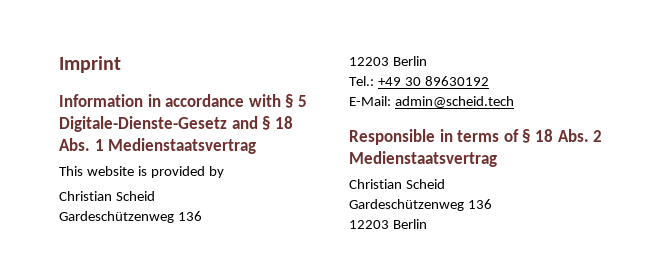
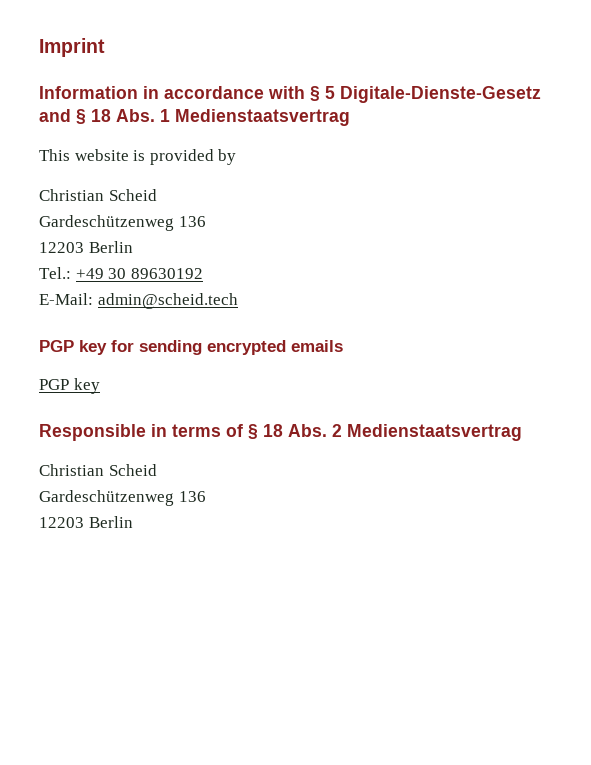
+ PGP key for sending encrypted emails
+ PGP key

